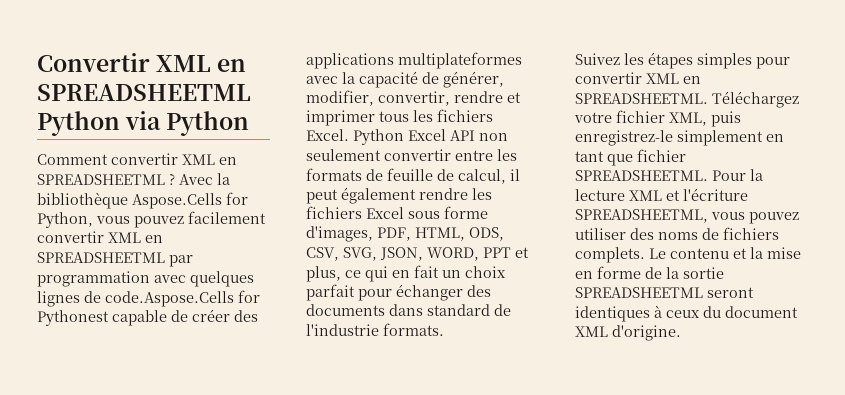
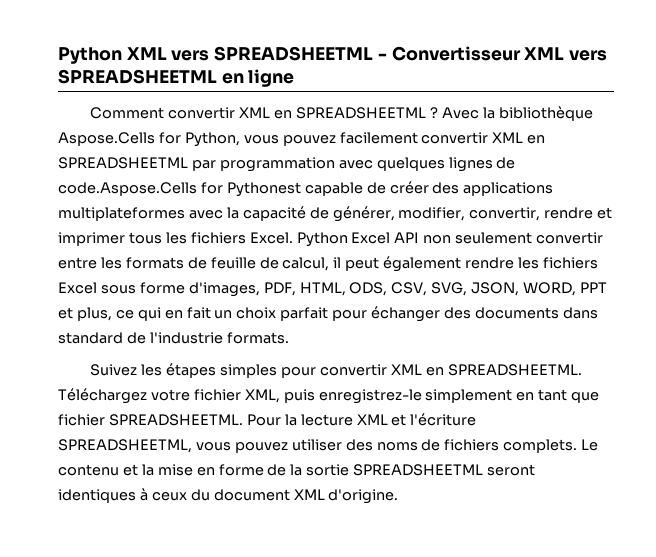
- Convertir XML en SPREADSHEETML Python via Python
+ Python XML vers SPREADSHEETML - Convertisseur XML vers SPREADSHEETML en ligne

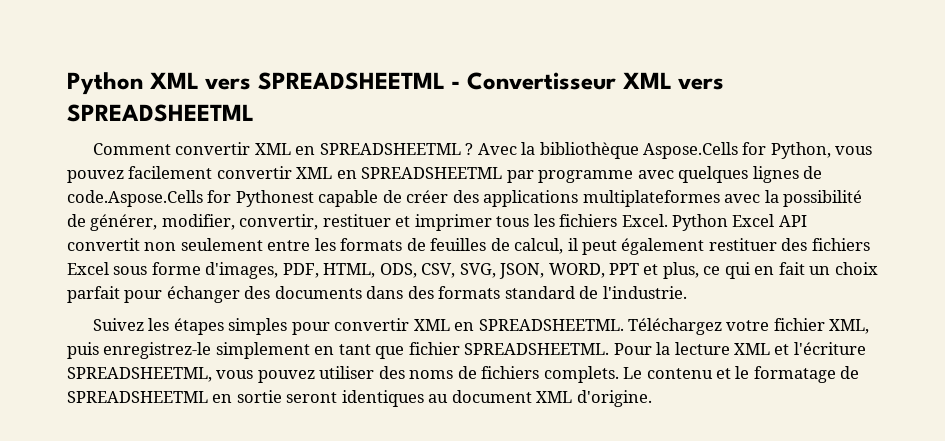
- Python XML vers SPREADSHEETML - Convertisseur XML vers SPREADSHEETML en ligne
+ Python XML vers SPREADSHEETML - Convertisseur XML vers SPREADSHEETML
- Avec la bibliothèque Aspose.Cells for Python, vous pouvez facilement convertir XML en SPREADSHEETML par programmation avec quelques lignes de code.Aspose.Cells for Pythonest capable de créer des applications multiplateformes avec la capacité de générer, modifier, convertir, rendre et imprimer tous les fichiers Excel.
+ Avec la bibliothèque Aspose.Cells for Python, vous pouvez facilement convertir XML en SPREADSHEETML par programme avec quelques lignes de code.Aspose.Cells for Pythonest capable de créer des applications multiplateformes avec la possibilité de générer, modifier, convertir, restituer et imprimer tous les fichiers Excel.
- Python Excel API non seulement convertir entre les formats de feuille de calcul, il peut également rendre les fichiers Excel sous forme d'images, PDF, HTML, ODS, CSV, SVG, JSON, WORD, PPT et plus, ce qui en fait un choix parfait pour échanger des documents dans standard de l'industrie formats.
+ Python Excel API convertit non seulement entre les formats de feuilles de calcul, il peut également restituer des fichiers Excel sous forme d'images, PDF, HTML, ODS, CSV, SVG, JSON, WORD, PPT et plus, ce qui en fait un choix parfait pour échanger des documents dans des formats standard de l'industrie.
- Le contenu et la mise en forme de la sortie SPREADSHEETML seront identiques à ceux du document XML d'origine.
+ Le contenu et le formatage de SPREADSHEETML en sortie seront identiques au document XML d'origine.

